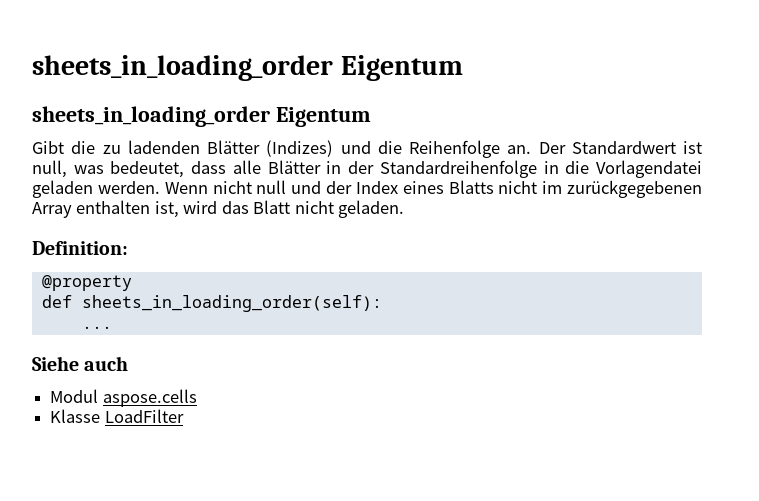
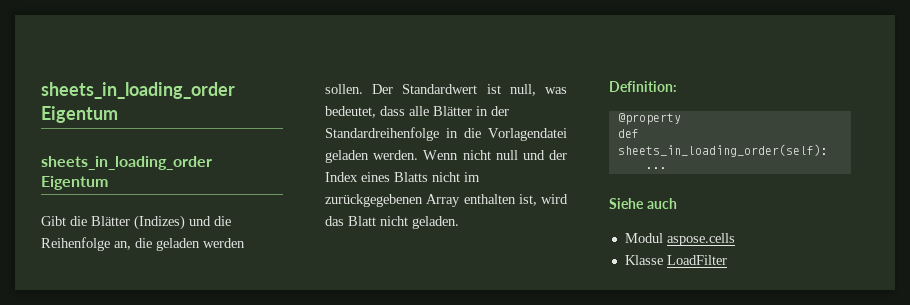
- Gibt die zu ladenden Blätter (Indizes) und die Reihenfolge an.
+ Gibt die Blätter (Indizes) und die Reihenfolge an, die geladen werden sollen.

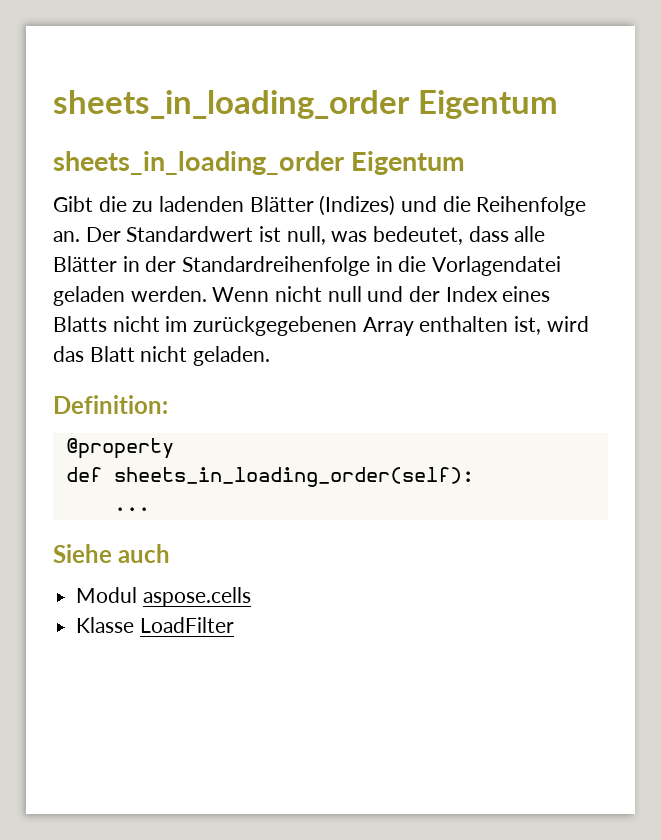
- Gibt die Blätter (Indizes) und die Reihenfolge an, die geladen werden sollen.
+ Gibt die zu ladenden Blätter (Indizes) und die Reihenfolge an.

